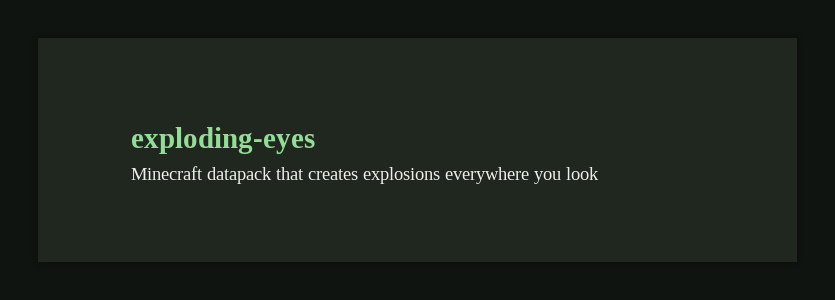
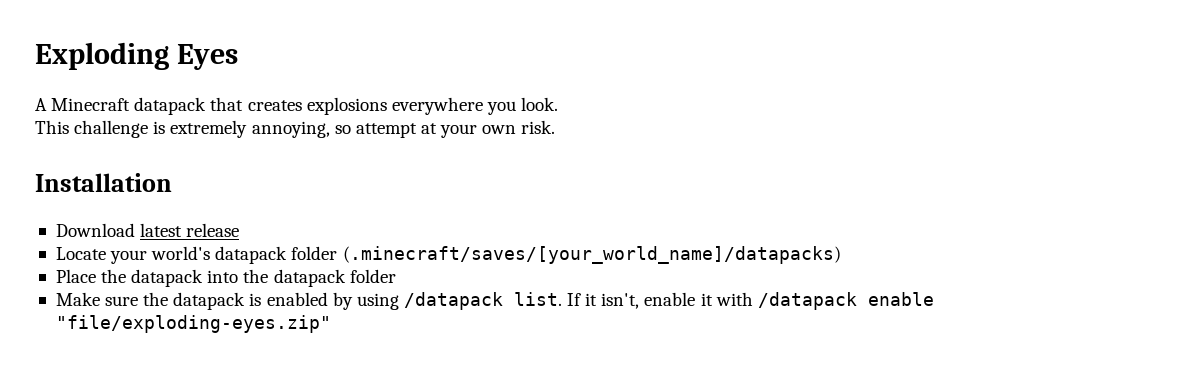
- exploding-eyes
- Minecraft datapack that creates explosions everywhere you look
+ Exploding Eyes
+ A Minecraft datapack that creates explosions everywhere you look.
+ This challenge is extremely annoying, so attempt at your own risk.
+ Installation
+ Download latest release
+ Locate your world's datapack folder (.minecraft/saves/[your_world_name]/datapacks)
+ Place the datapack into the datapack folder
+ Make sure the datapack is enabled by using /datapack list. If it isn't, enable it with /datapack enable "file/exploding-eyes.zip"

